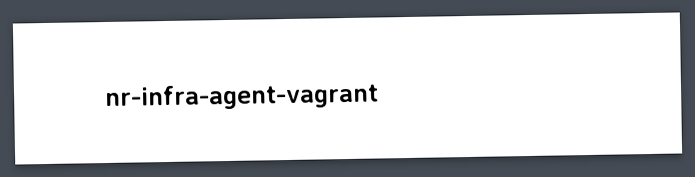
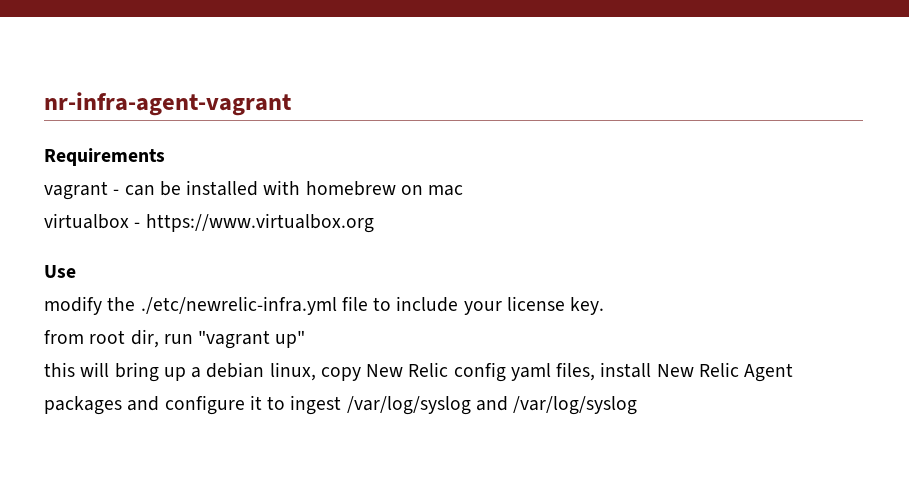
+ Requirements
+ vagrant - can be installed with homebrew on mac
+ virtualbox - https://www.virtualbox.org
+ Use
+ modify the ./etc/newrelic-infra.yml file to include your license key.
+ from root dir, run "vagrant up"
+ this will bring up a debian linux, copy New Relic config yaml files, install New Relic Agent packages and configure it to ingest /var/log/syslog and /var/log/syslog

